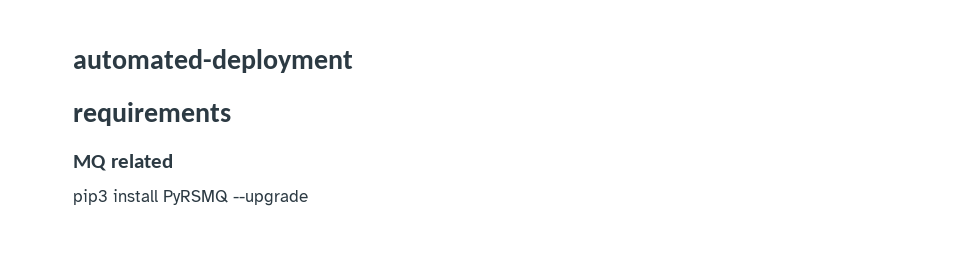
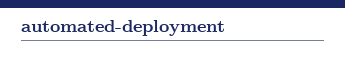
- requirements
- MQ related
- pip3 install PyRSMQ --upgrade

